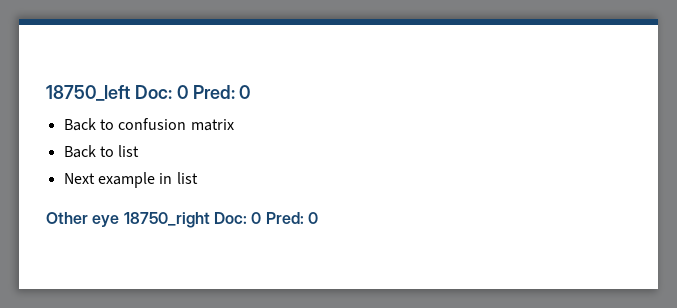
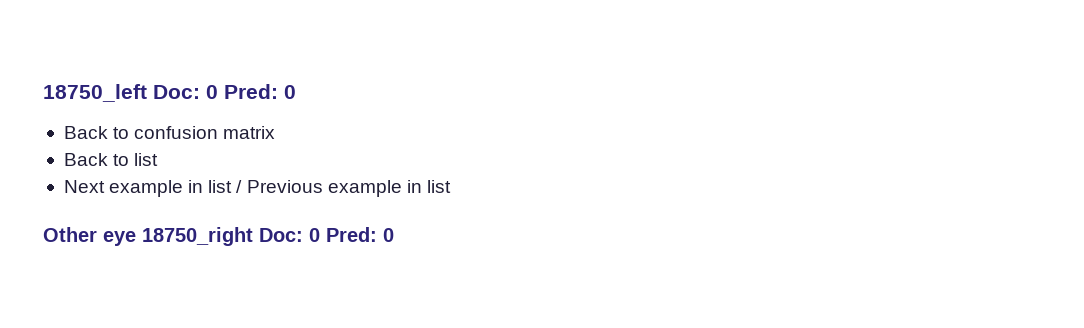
- Next example in list
+ Next example in list / Previous example in list

